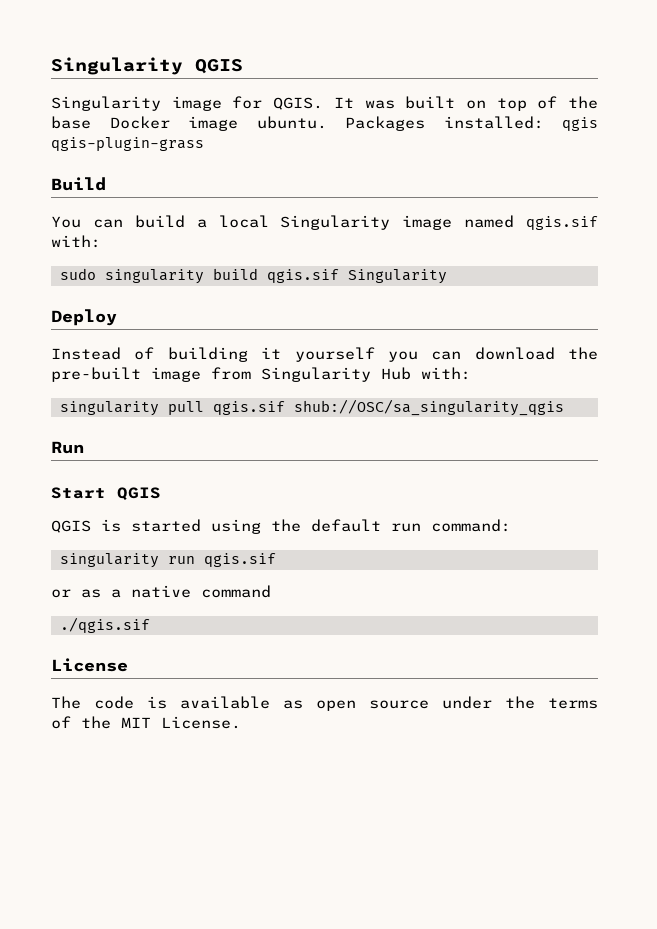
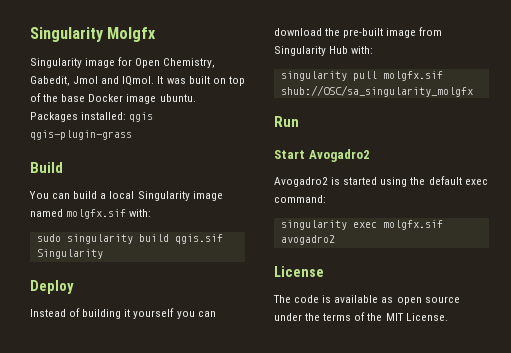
- Singularity QGIS
+ Singularity Molgfx
- Singularity image for QGIS.
+ Singularity image for Open Chemistry, Gabedit, Jmol and IQmol.
- You can build a local Singularity image named qgis.sif with:
+ You can build a local Singularity image named molgfx.sif with:
- singularity pull qgis.sif shub://OSC/sa_singularity_qgis
+ singularity pull molgfx.sif shub://OSC/sa_singularity_molgfx
- Start QGIS
- QGIS is started using the default run command:
+ Start Avogadro2
+ Avogadro2 is started using the default exec command:
- singularity run qgis.sif
- or as a native command
- ./qgis.sif
+ singularity exec molgfx.sif avogadro2

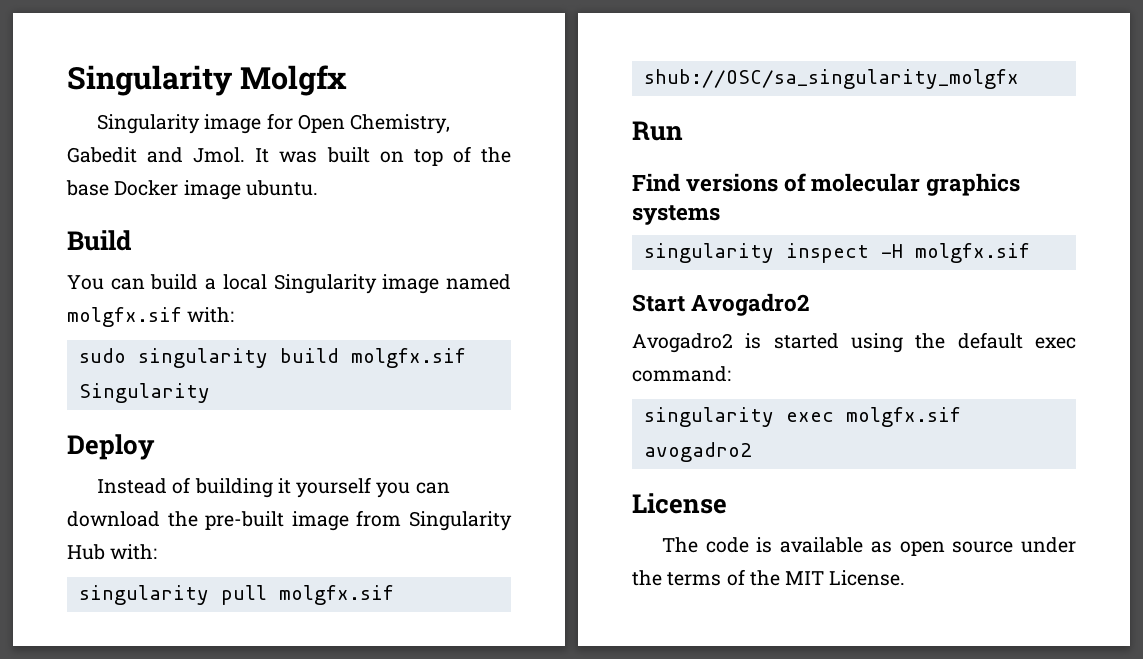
- Singularity image for Open Chemistry, Gabedit, Jmol and IQmol.
+ Singularity image for Open Chemistry, Gabedit and Jmol.
- Packages installed: qgis qgis-plugin-grass
- sudo singularity build qgis.sif Singularity
+ sudo singularity build molgfx.sif Singularity
+ Find versions of molecular graphics systems
+ singularity inspect -H molgfx.sif

